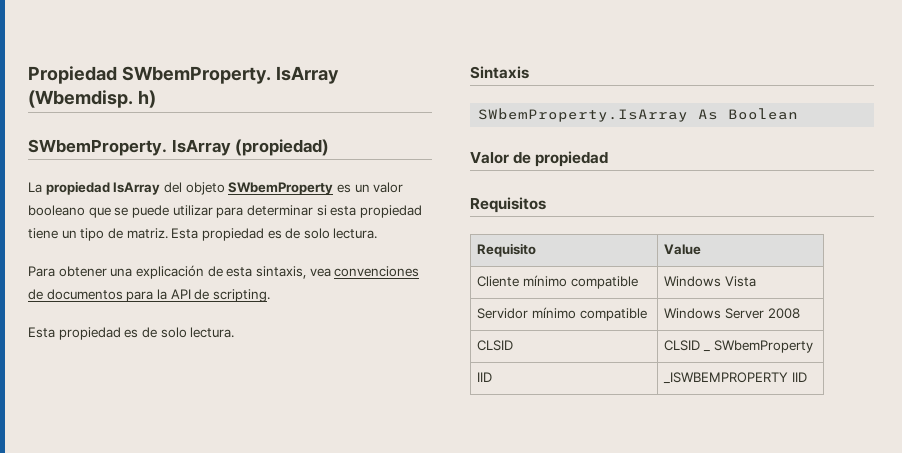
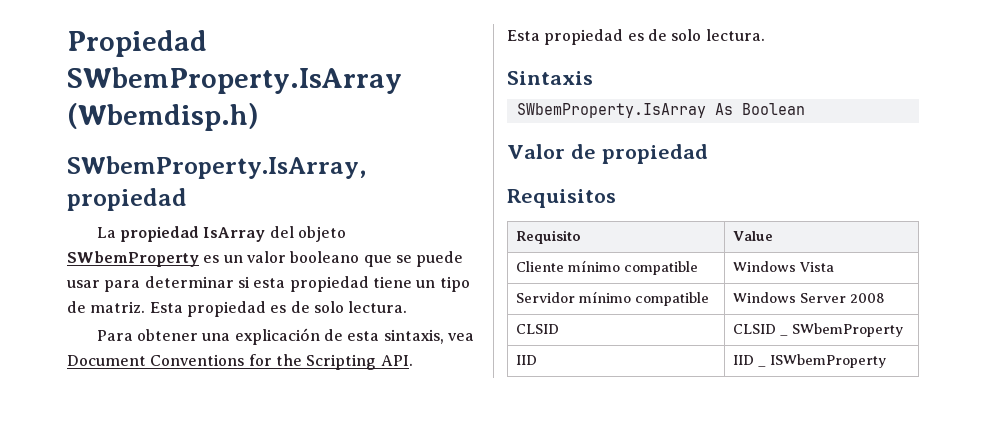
- Propiedad SWbemProperty. IsArray (Wbemdisp. h)
- SWbemProperty. IsArray (propiedad)
+ Propiedad SWbemProperty.IsArray (Wbemdisp.h)
+ SWbemProperty.IsArray, propiedad
- La propiedad IsArray del objeto SWbemProperty es un valor booleano que se puede utilizar para determinar si esta propiedad tiene un tipo de matriz.
+ La propiedad IsArray del objeto SWbemProperty es un valor booleano que se puede usar para determinar si esta propiedad tiene un tipo de matriz.
- Para obtener una explicación de esta sintaxis, vea convenciones de documentos para la API de scripting.
+ Para obtener una explicación de esta sintaxis, vea Document Conventions for the Scripting API.
- IID | _ISWBEMPROPERTY IID
+ IID | IID _ ISWbemProperty

